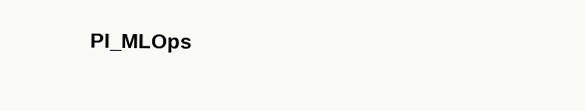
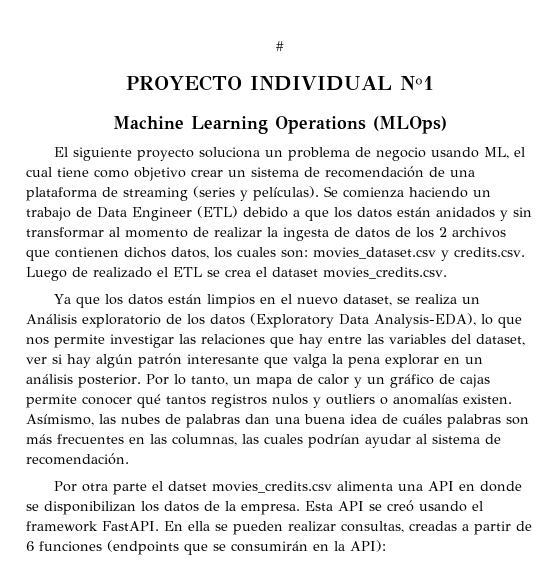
- PI_MLOps
+ #
+ PROYECTO INDIVIDUAL Nº1
+ Machine Learning Operations (MLOps)
+ El siguiente proyecto soluciona un problema de negocio usando ML, el cual tiene como objetivo crear un sistema de recomendación de una plataforma de streaming (series y películas). Se comienza haciendo un trabajo de Data Engineer (ETL) debido a que los datos están anidados y sin transformar al momento de realizar la ingesta de datos de los 2 archivos que contienen dichos datos, los cuales son: movies_dataset.csv y credits.csv. Luego de realizado el ETL se crea el dataset movies_credits.csv.
+ Ya que los datos están limpios en el nuevo dataset, se realiza un Análisis exploratorio de los datos (Exploratory Data Analysis-EDA), lo que nos permite investigar las relaciones que hay entre las variables del dataset, ver si hay algún patrón interesante que valga la pena explorar en un análisis posterior. Por lo tanto, un mapa de calor y un gráfico de cajas permite conocer qué tantos registros nulos y outliers o anomalías existen. Asímismo, las nubes de palabras dan una buena idea de cuáles palabras son más frecuentes en las columnas, las cuales podrían ayudar al sistema de recomendación.
+ Por otra parte el datset movies_credits.csv alimenta una API en donde se disponibilizan los datos de la empresa. Esta API se creó usando el framework FastAPI. En ella se pueden realizar consultas, creadas a partir de 6 funciones (endpoints que se consumirán en la API):

